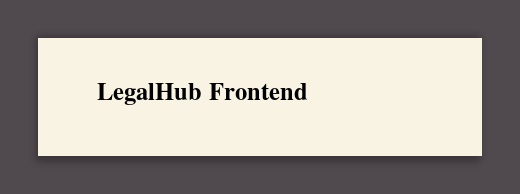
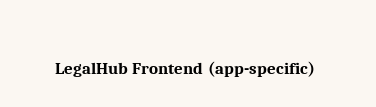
- LegalHub Frontend
+ LegalHub Frontend (app-specific)

